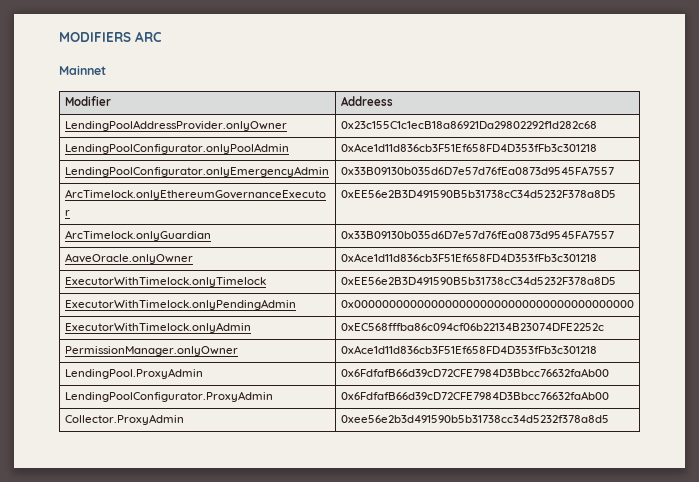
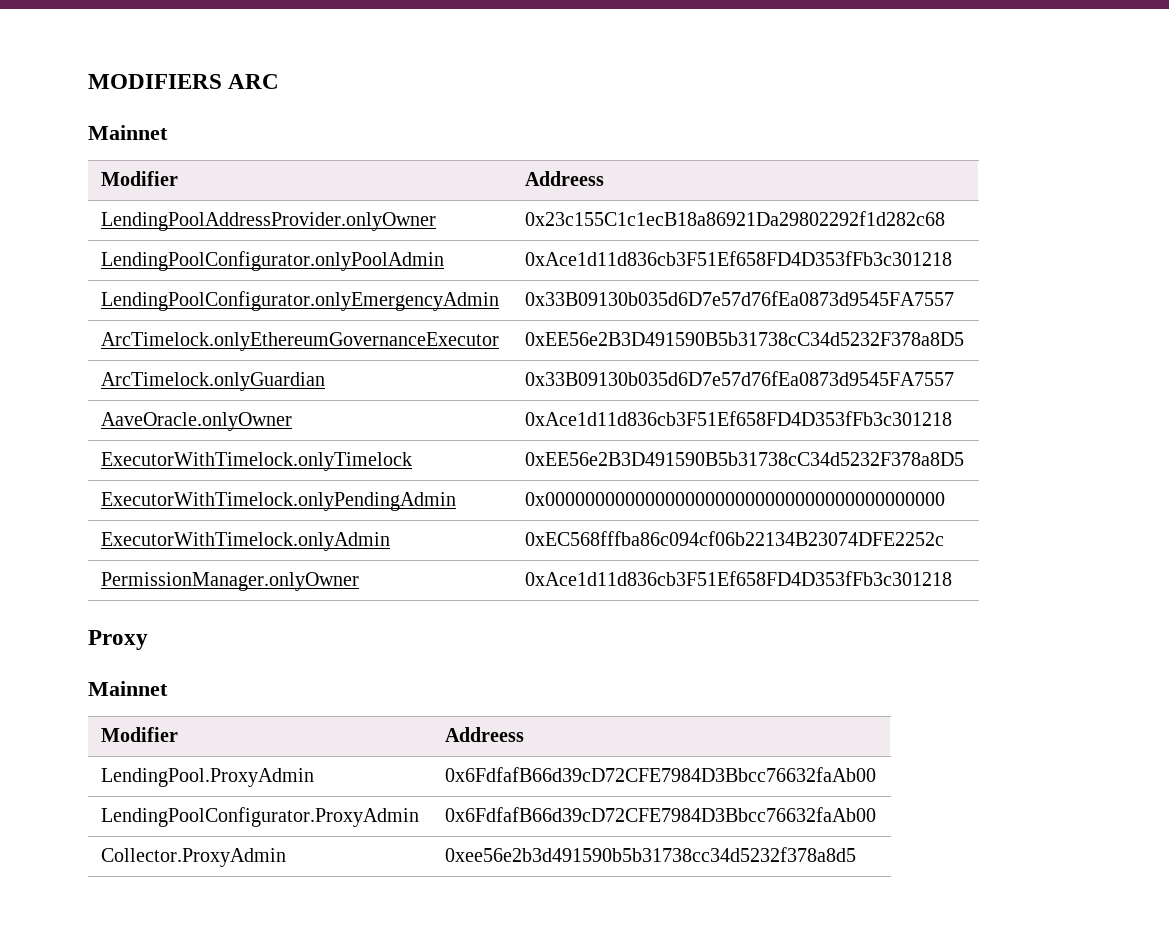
+ Proxy
+ Mainnet
+ Modifier | Addreess

